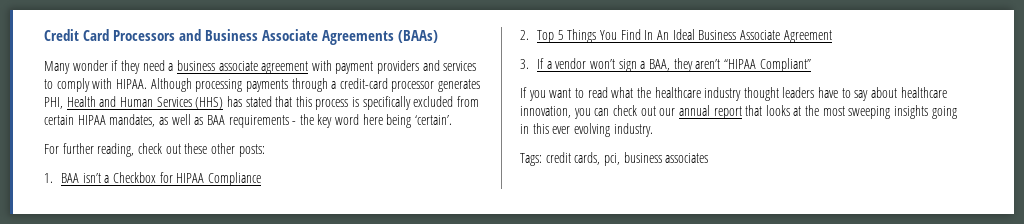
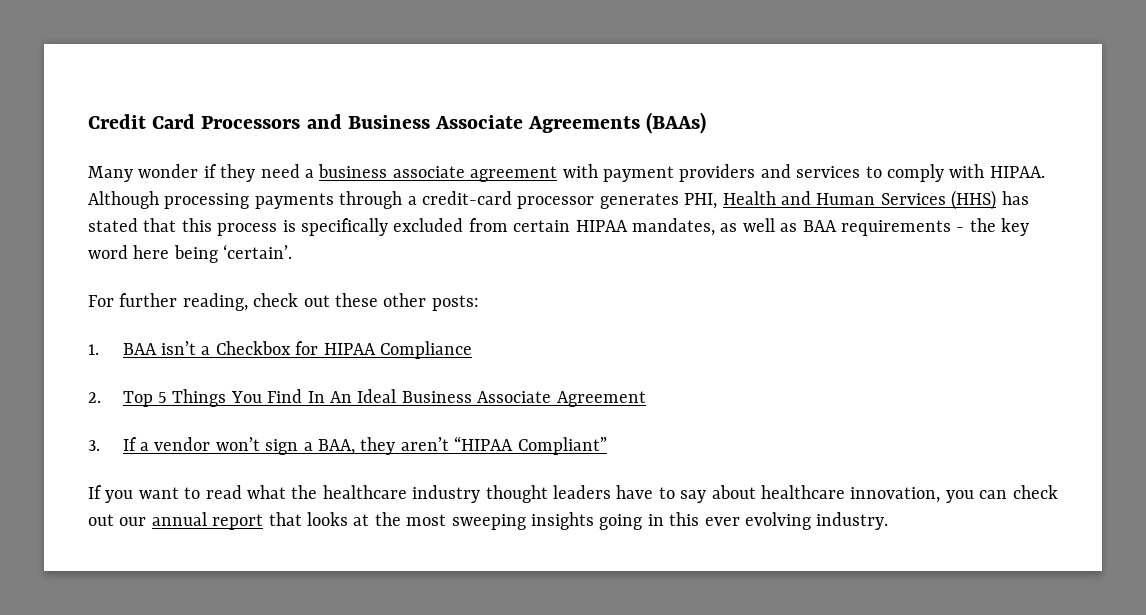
- Tags: credit cards, pci, business associates

